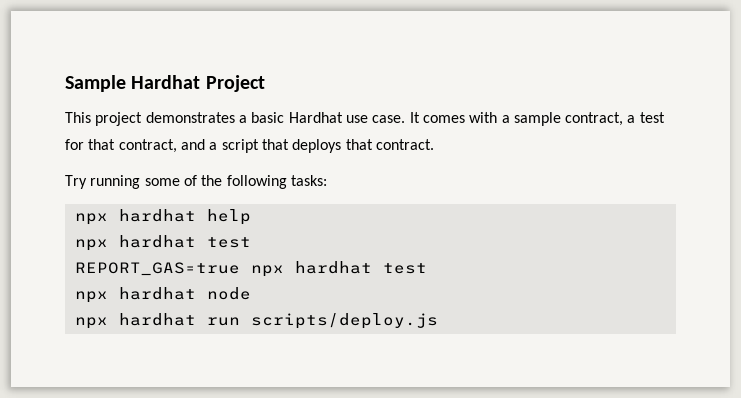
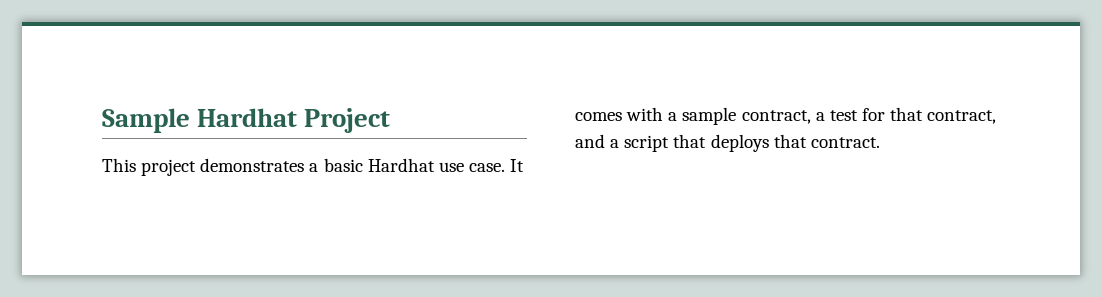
- Try running some of the following tasks:
- npx hardhat help
- npx hardhat test
- REPORT_GAS=true npx hardhat test
- npx hardhat node
- npx hardhat run scripts/deploy.js

